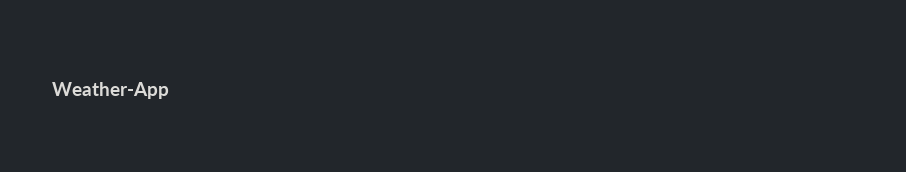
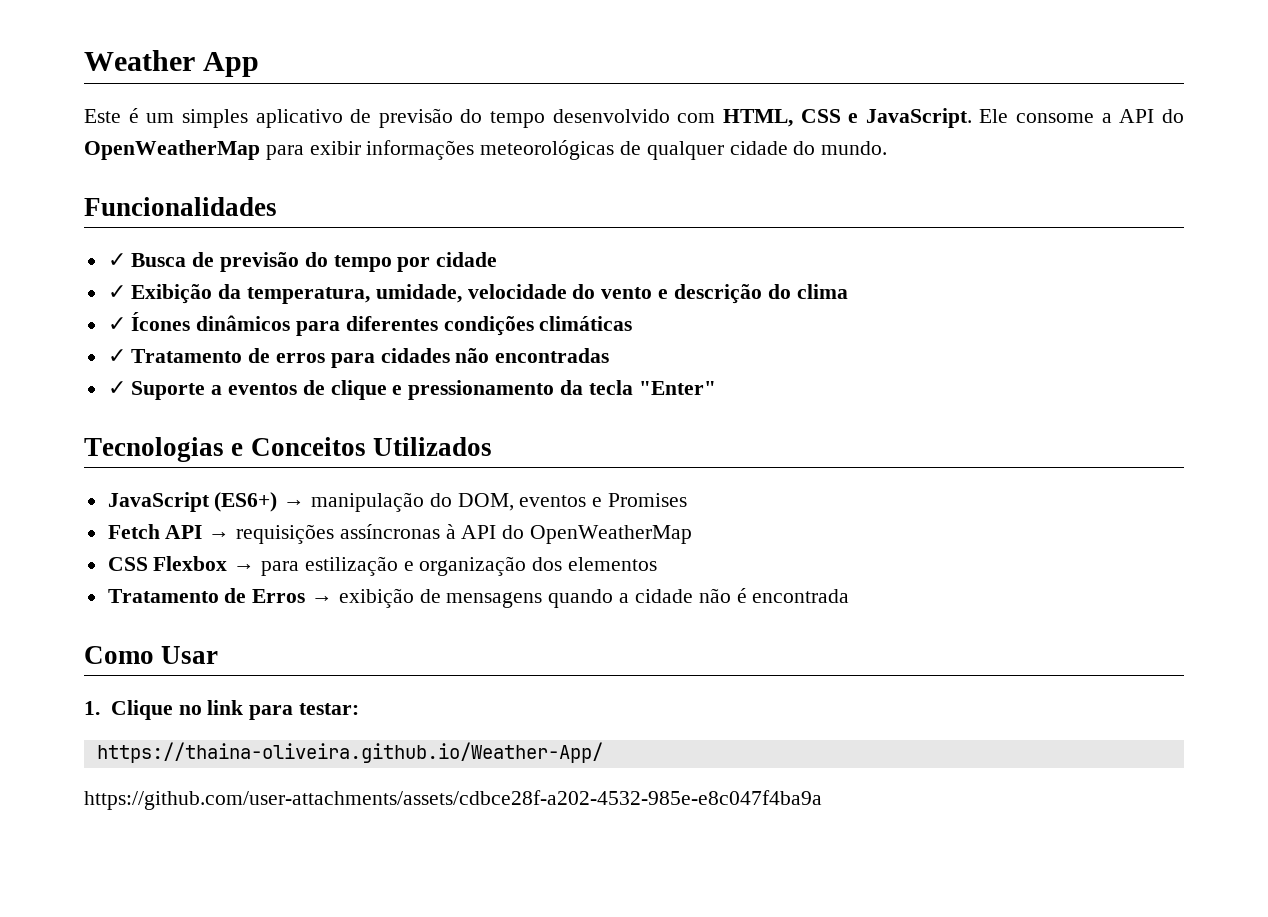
- Weather-App
+ Weather App
+ Este é um simples aplicativo de previsão do tempo desenvolvido com HTML, CSS e JavaScript. Ele consome a API do OpenWeatherMap para exibir informações meteorológicas de qualquer cidade do mundo.
+ Funcionalidades
+ ✓ Busca de previsão do tempo por cidade
+ ✓ Exibição da temperatura, umidade, velocidade do vento e descrição do clima
+ ✓ Ícones dinâmicos para diferentes condições climáticas
+ ✓ Tratamento de erros para cidades não encontradas
+ ✓ Suporte a eventos de clique e pressionamento da tecla "Enter"
+ Tecnologias e Conceitos Utilizados
+ JavaScript (ES6+) → manipulação do DOM, eventos e Promises
+ Fetch API → requisições assíncronas à API do OpenWeatherMap
+ CSS Flexbox → para estilização e organização dos elementos
+ Tratamento de Erros → exibição de mensagens quando a cidade não é encontrada
+ Como Usar
+ 1. Clique no link para testar:
+ https://thaina-oliveira.github.io/Weather-App/
+ https://github.com/user-attachments/assets/cdbce28f-a202-4532-985e-e8c047f4ba9a

